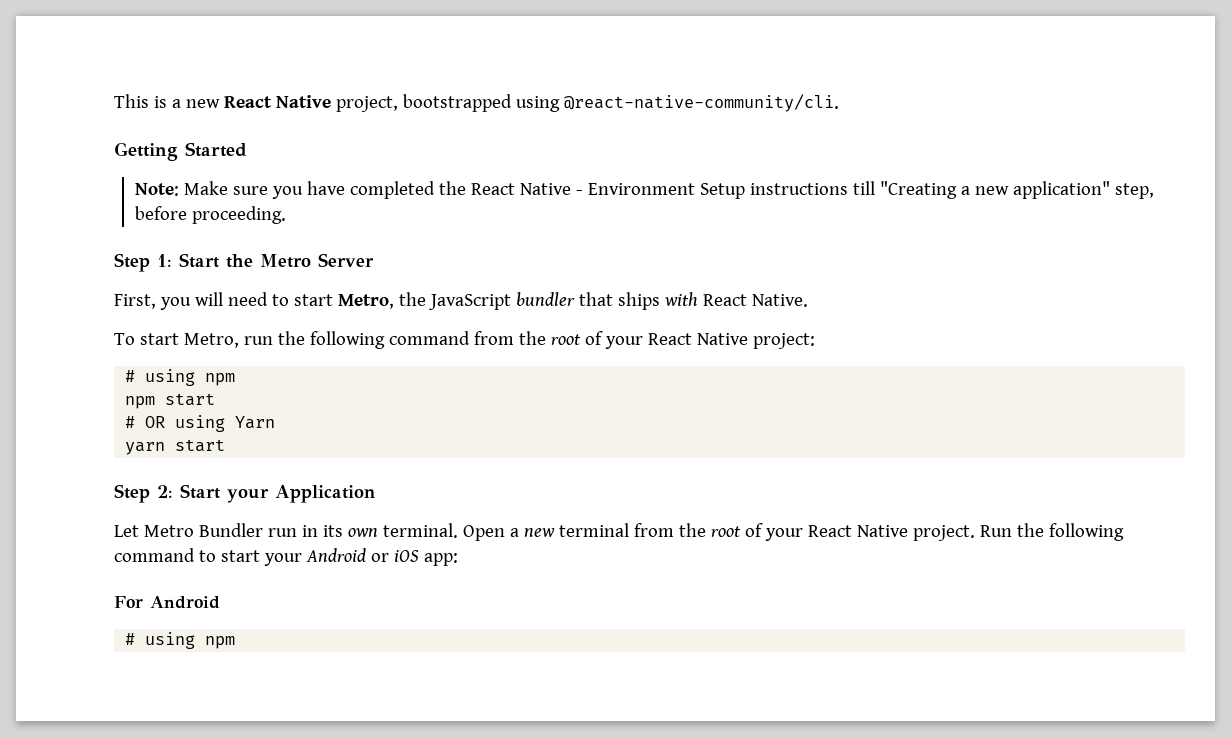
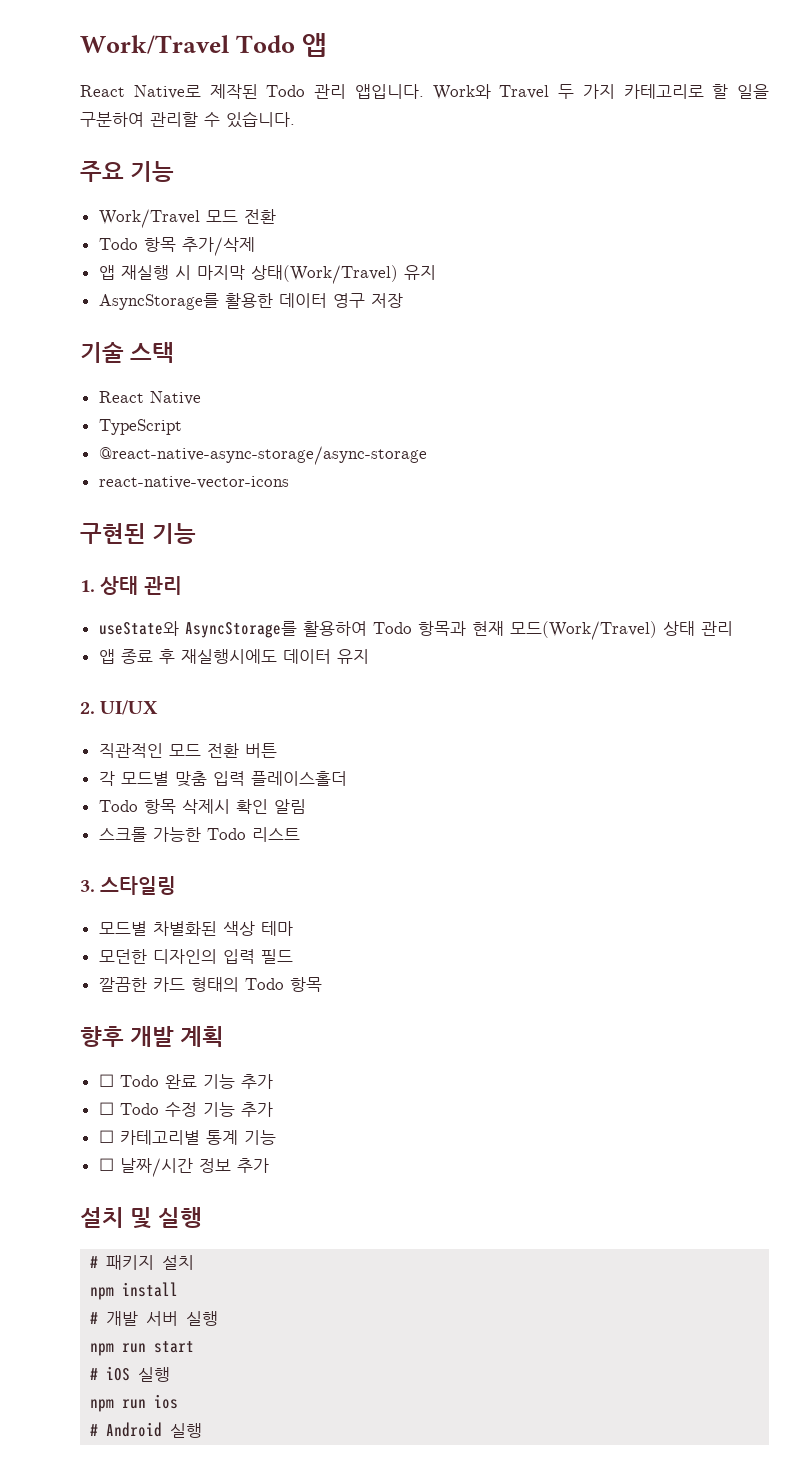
- This is a new React Native project, bootstrapped using @react-native-community/cli.
- Getting Started
- Note: Make sure you have completed the React Native - Environment Setup instructions till "Creating a new application" step, before proceeding.
- Step 1: Start the Metro Server
- First, you will need to start Metro, the JavaScript bundler that ships with React Native.
- To start Metro, run the following command from the root of your React Native project:
- # using npm
- npm start
- # OR using Yarn
- yarn start
- Step 2: Start your Application
- Let Metro Bundler run in its own terminal. Open a new terminal from the root of your React Native project. Run the following command to start your Android or iOS app:
- For Android
- # using npm
+ Work/Travel Todo 앱
+ React Native로 제작된 Todo 관리 앱입니다. Work와 Travel 두 가지 카테고리로 할 일을 구분하여 관리할 수 있습니다.
+ 주요 기능
+ Work/Travel 모드 전환
+ Todo 항목 추가/삭제
+ 앱 재실행 시 마지막 상태(Work/Travel) 유지
+ AsyncStorage를 활용한 데이터 영구 저장
+ 기술 스택
+ React Native
+ TypeScript
+ @react-native-async-storage/async-storage
+ react-native-vector-icons
+ 구현된 기능
+ 1. 상태 관리
+ useState와 AsyncStorage를 활용하여 Todo 항목과 현재 모드(Work/Travel) 상태 관리
+ 앱 종료 후 재실행시에도 데이터 유지
+ 2. UI/UX
+ 직관적인 모드 전환 버튼
+ 각 모드별 맞춤 입력 플레이스홀더
+ Todo 항목 삭제시 확인 알림
+ 스크롤 가능한 Todo 리스트
+ 3. 스타일링
+ 모드별 차별화된 색상 테마
+ 모던한 디자인의 입력 필드
+ 깔끔한 카드 형태의 Todo 항목
+ 향후 개발 계획
+ ☐ Todo 완료 기능 추가
+ ☐ Todo 수정 기능 추가
+ ☐ 카테고리별 통계 기능
+ ☐ 날짜/시간 정보 추가
+ 설치 및 실행
+ # 패키지 설치
+ npm install
+ # 개발 서버 실행
+ npm run start
+ # iOS 실행
+ npm run ios
+ # Android 실행

